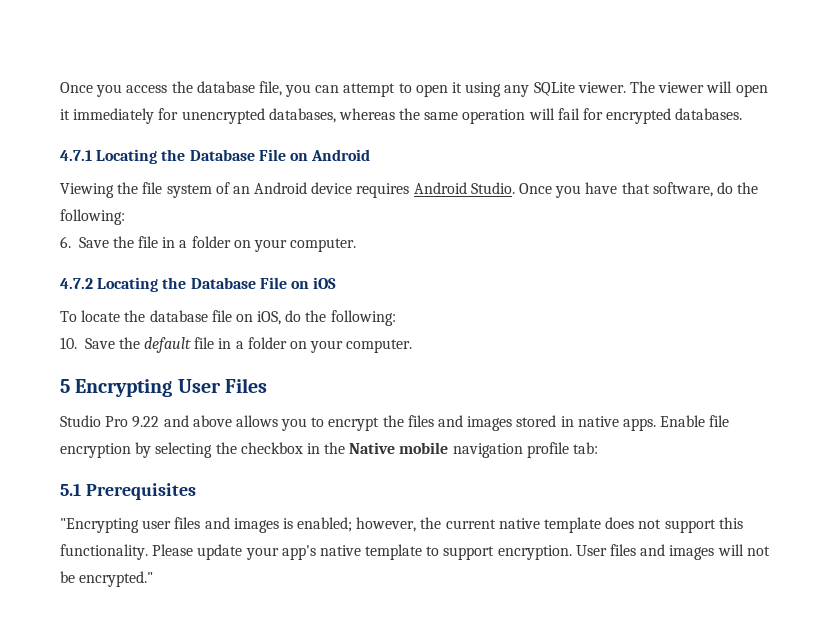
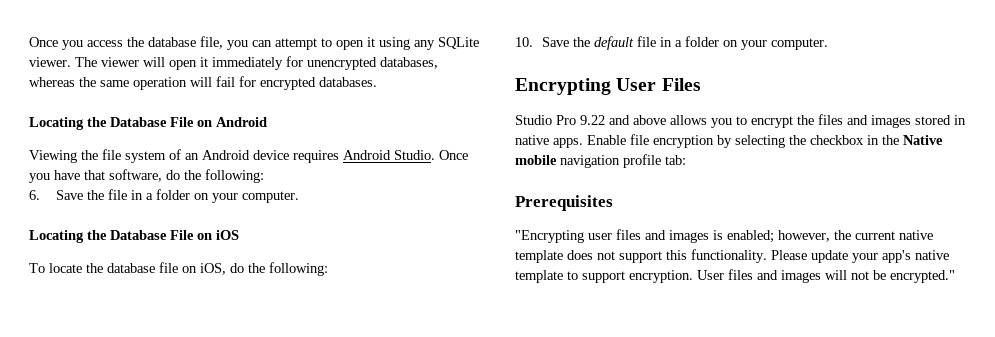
- 4.7.1 Locating the Database File on Android
+ Locating the Database File on Android
- 4.7.2 Locating the Database File on iOS
+ Locating the Database File on iOS
- 5 Encrypting User Files
+ Encrypting User Files
- 5.1 Prerequisites
+ Prerequisites

